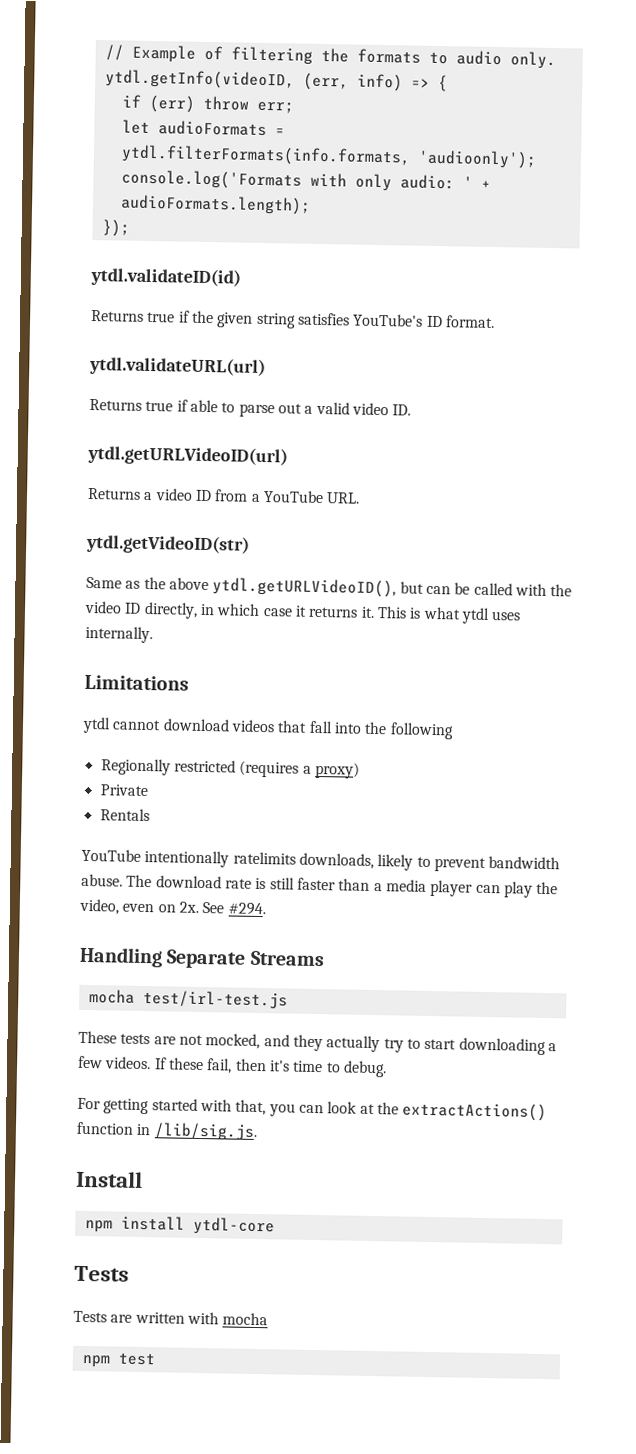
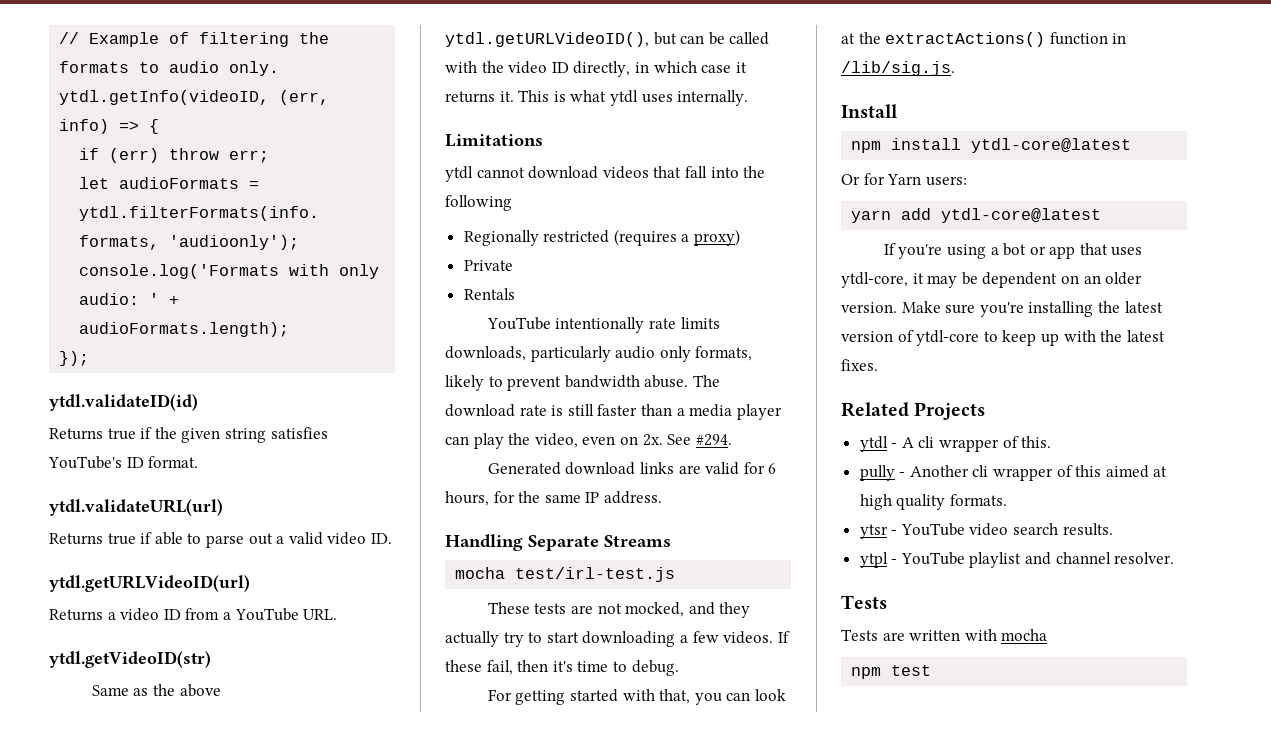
- YouTube intentionally ratelimits downloads, likely to prevent bandwidth abuse.
+ YouTube intentionally rate limits downloads, particularly audio only formats, likely to prevent bandwidth abuse.
+ Generated download links are valid for 6 hours, for the same IP address.
- npm install ytdl-core
+ npm install ytdl-core@latest
+ Or for Yarn users:
+ yarn add ytdl-core@latest
+ If you're using a bot or app that uses ytdl-core, it may be dependent on an older version. Make sure you're installing the latest version of ytdl-core to keep up with the latest fixes.
+ Related Projects
+ ytdl - A cli wrapper of this.
+ pully - Another cli wrapper of this aimed at high quality formats.
+ ytsr - YouTube video search results.
+ ytpl - YouTube playlist and channel resolver.

